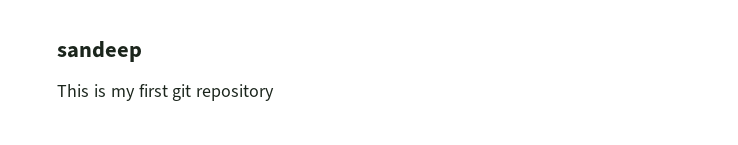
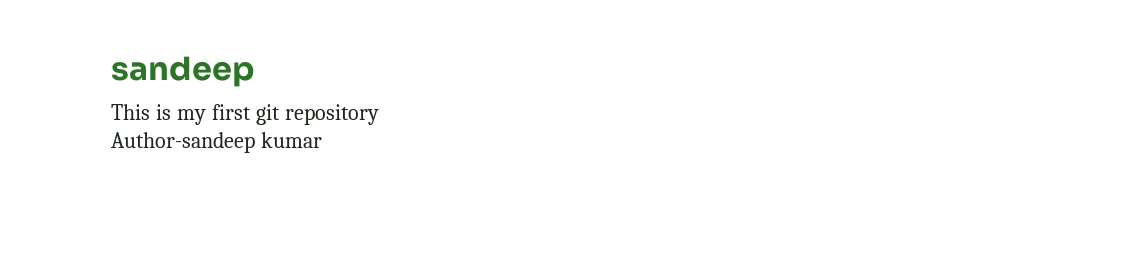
+ Author-sandeep kumar

